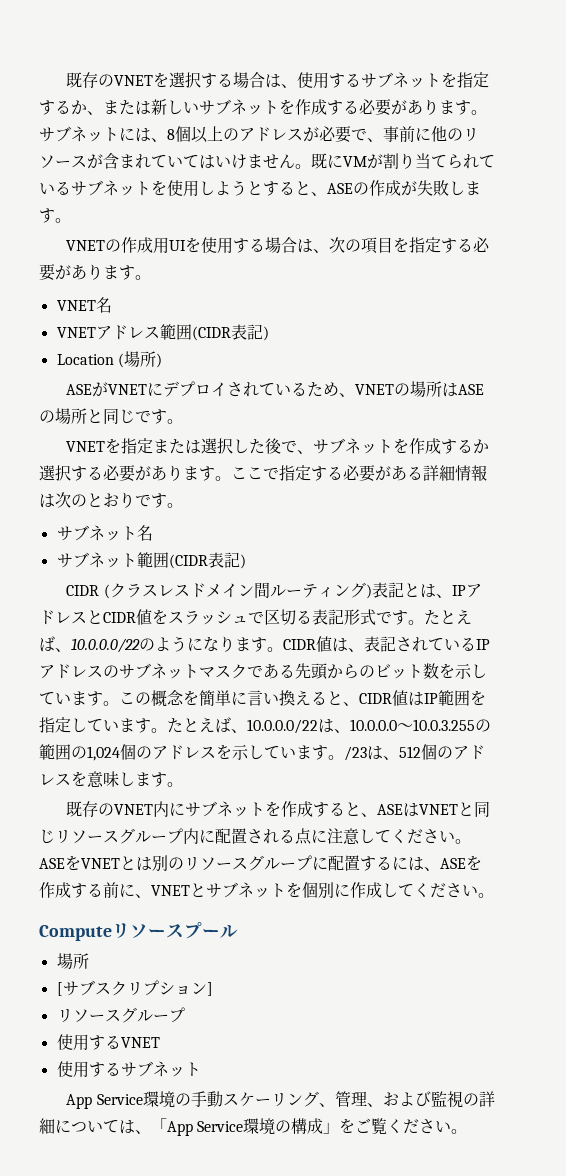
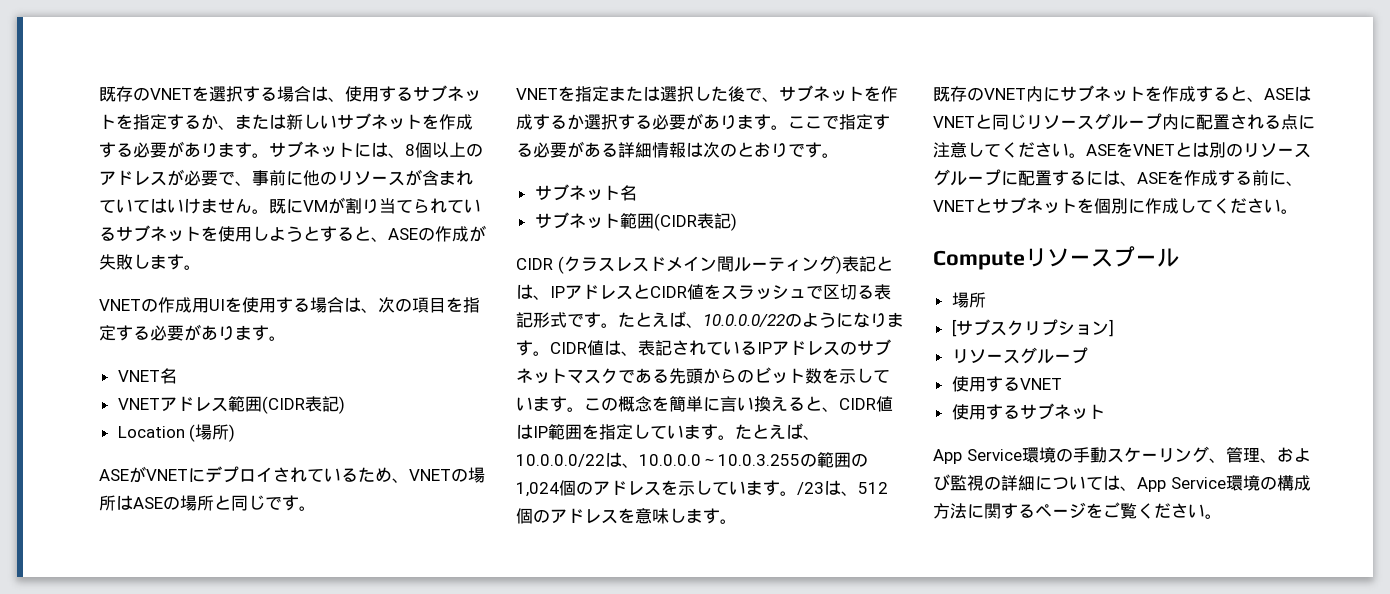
- App Service環境の手動スケーリング、管理、および監視の詳細については、「App Service環境の構成」をご覧ください。
+ App Service環境の手動スケーリング、管理、および監視の詳細については、App Service環境の構成方法に関するページをご覧ください。

